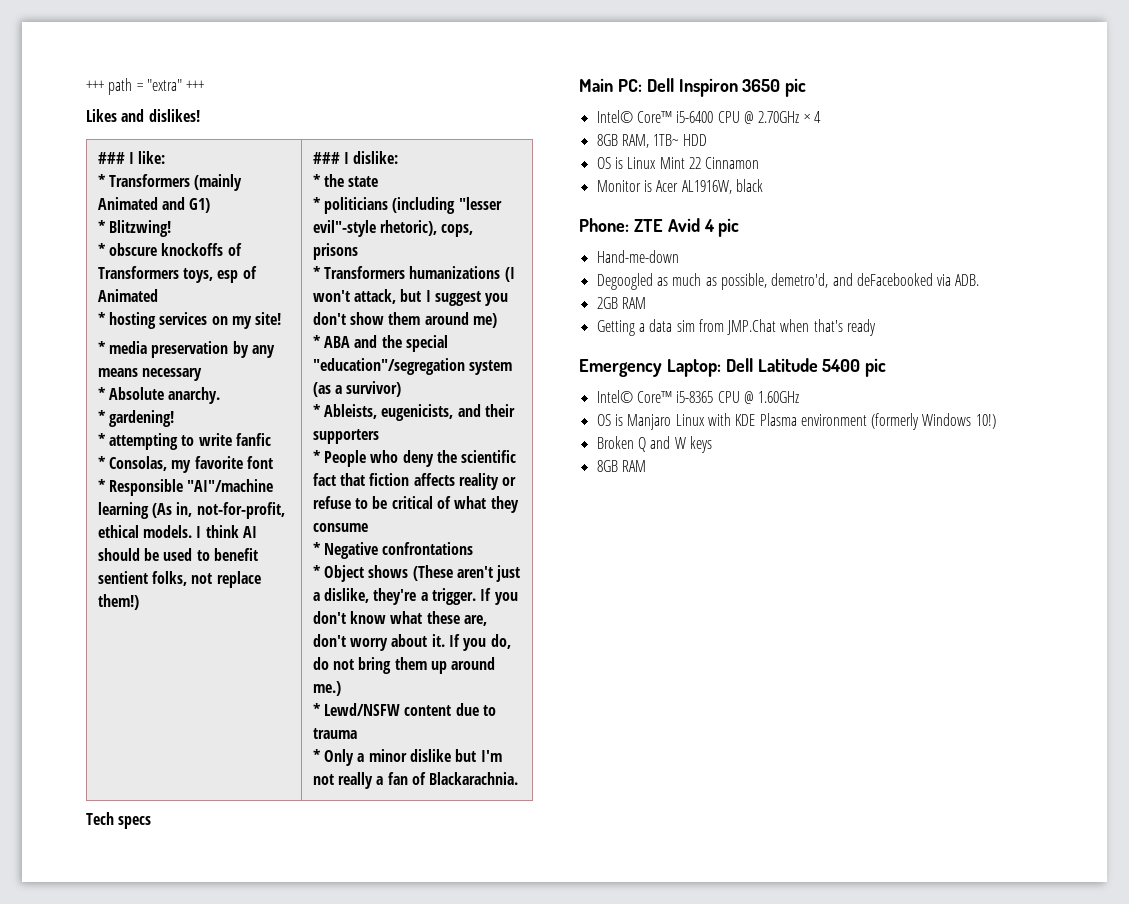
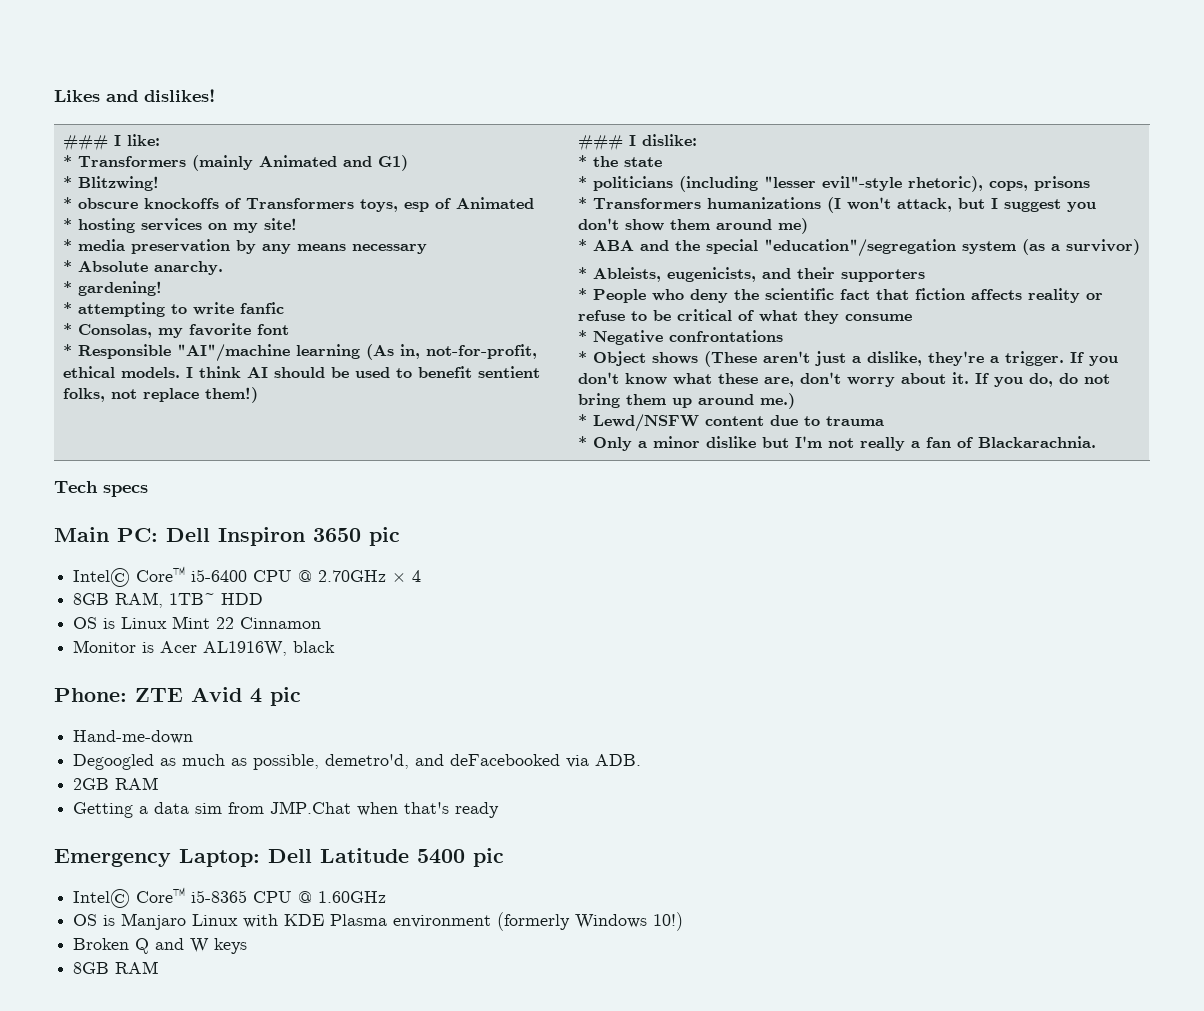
- +++ path = "extra" +++

